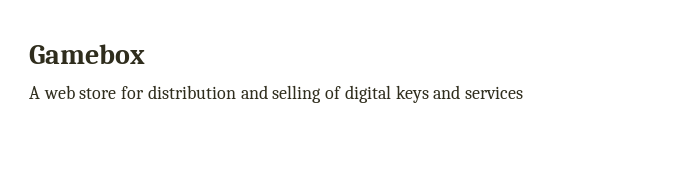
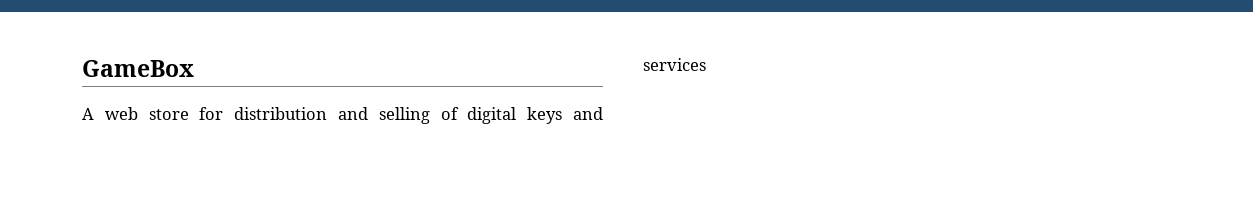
- Gamebox
+ GameBox

